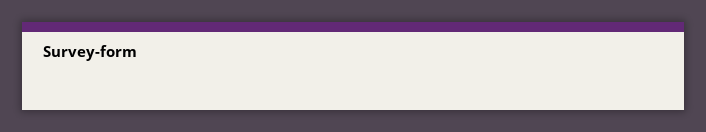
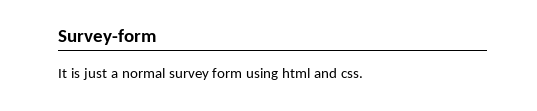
+ It is just a normal survey form using html and css.

